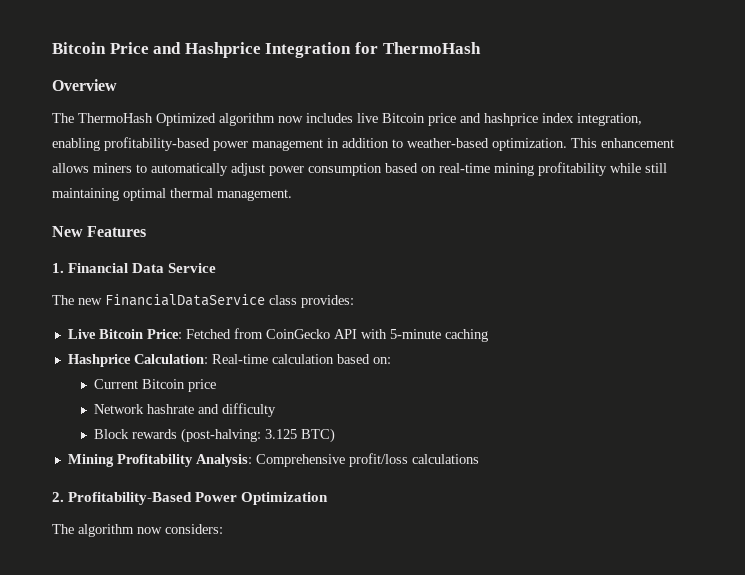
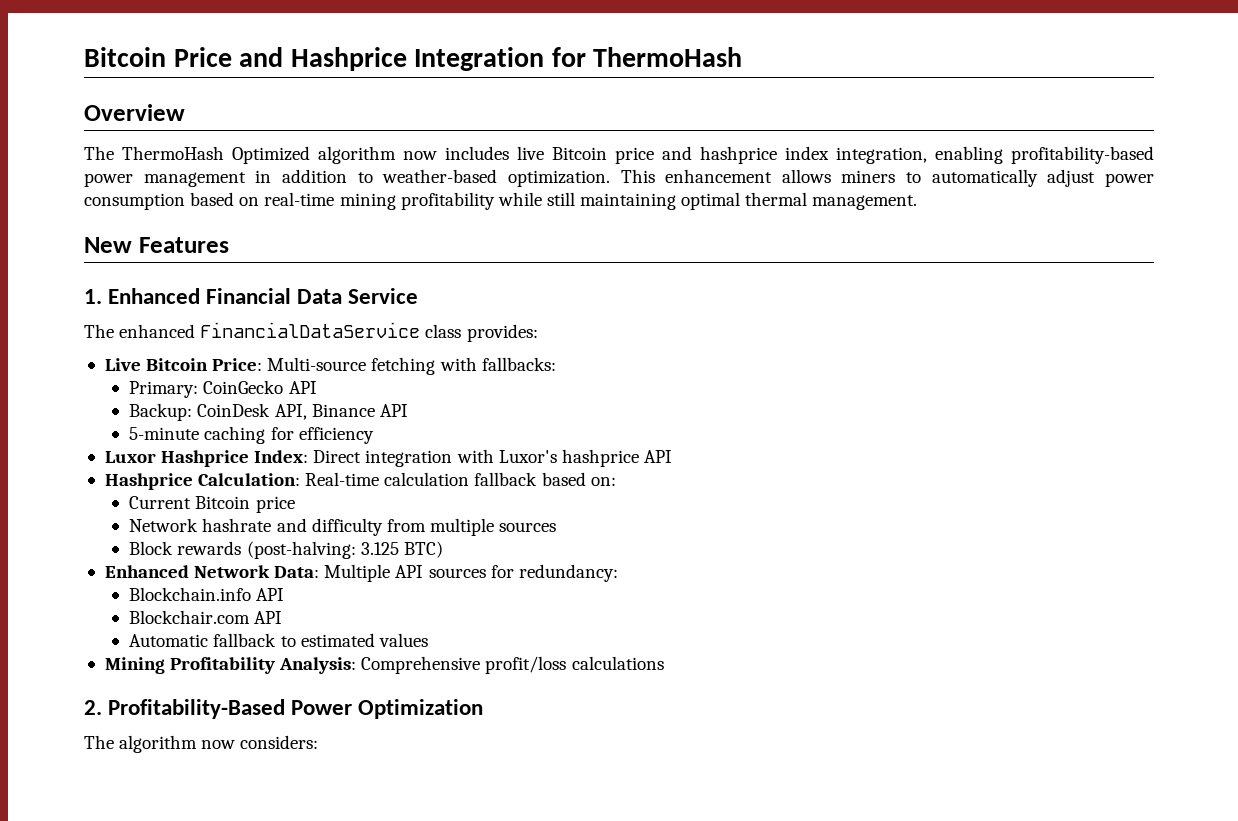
- 1. Financial Data Service
+ 1. Enhanced Financial Data Service
- The new FinancialDataService class provides:
+ The enhanced FinancialDataService class provides:
- Live Bitcoin Price: Fetched from CoinGecko API with 5-minute caching
+ Live Bitcoin Price: Multi-source fetching with fallbacks:
+ Primary: CoinGecko API
+ Backup: CoinDesk API, Binance API
+ 5-minute caching for efficiency
+ Luxor Hashprice Index: Direct integration with Luxor's hashprice API
- Hashprice Calculation: Real-time calculation based on:
+ Hashprice Calculation: Real-time calculation fallback based on:
- Network hashrate and difficulty
+ Network hashrate and difficulty from multiple sources
+ Enhanced Network Data: Multiple API sources for redundancy:
+ Blockchain.info API
+ Blockchair.com API
+ Automatic fallback to estimated values

